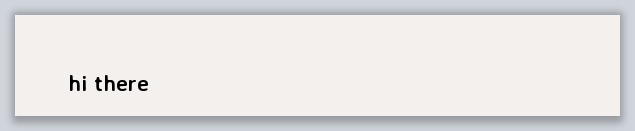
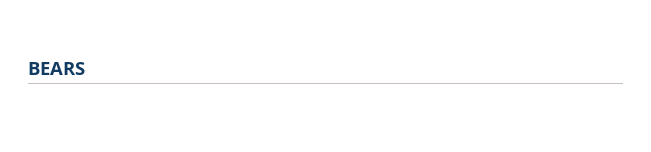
- hi there
+ BEARS

